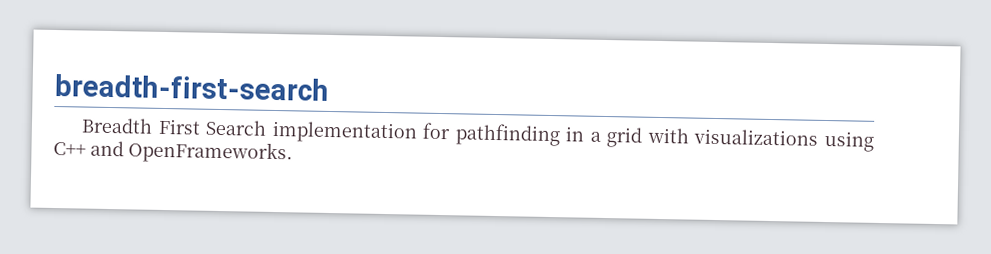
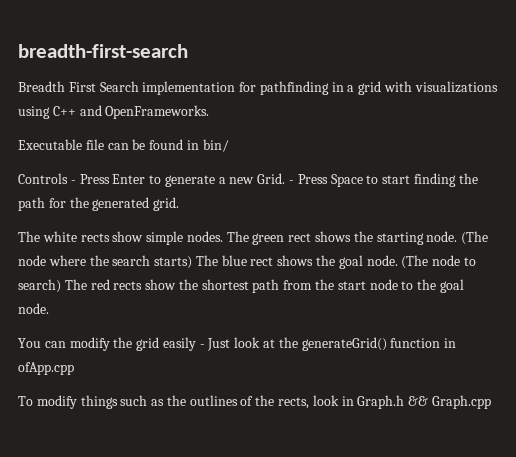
+ Executable file can be found in bin/
+ Controls - Press Enter to generate a new Grid. - Press Space to start finding the path for the generated grid.
+ The white rects show simple nodes. The green rect shows the starting node. (The node where the search starts) The blue rect shows the goal node. (The node to search) The red rects show the shortest path from the start node to the goal node.
+ You can modify the grid easily - Just look at the generateGrid() function in ofApp.cpp
+ To modify things such as the outlines of the rects, look in Graph.h && Graph.cpp

